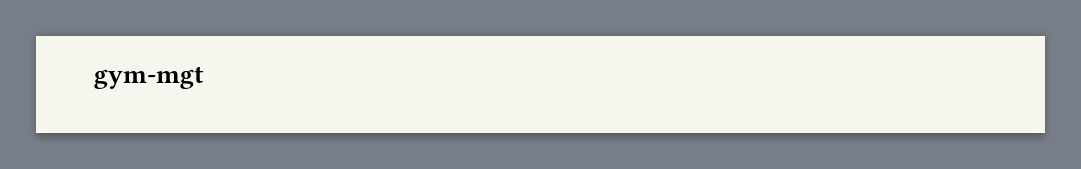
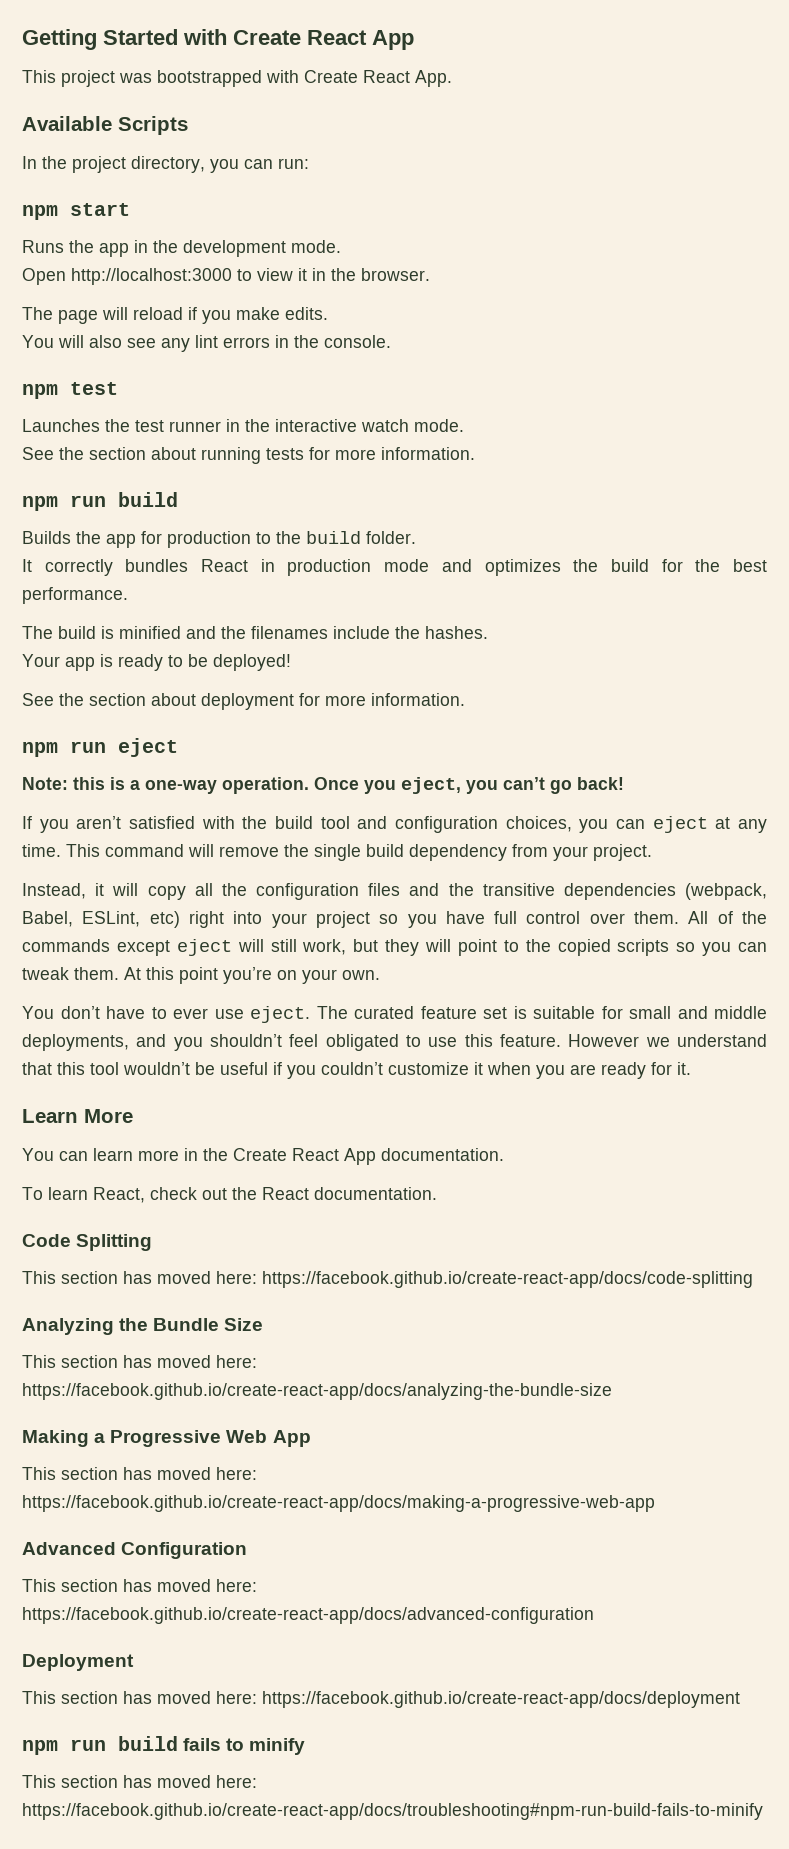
- gym-mgt
+ Getting Started with Create React App
+ This project was bootstrapped with Create React App.
+ Available Scripts
+ In the project directory, you can run:
+ npm start
+ Runs the app in the development mode.
+ Open http://localhost:3000 to view it in the browser.
+ The page will reload if you make edits.
+ You will also see any lint errors in the console.
+ npm test
+ Launches the test runner in the interactive watch mode.
+ See the section about running tests for more information.
+ npm run build
+ Builds the app for production to the build folder.
+ It correctly bundles React in production mode and optimizes the build for the best performance.
+ The build is minified and the filenames include the hashes.
+ Your app is ready to be deployed!
+ See the section about deployment for more information.
+ npm run eject
+ Note: this is a one-way operation. Once you eject, you can’t go back!
+ If you aren’t satisfied with the build tool and configuration choices, you can eject at any time. This command will remove the single build dependency from your project.
+ Instead, it will copy all the configuration files and the transitive dependencies (webpack, Babel, ESLint, etc) right into your project so you have full control over them. All of the commands except eject will still work, but they will point to the copied scripts so you can tweak them. At this point you’re on your own.
+ You don’t have to ever use eject. The curated feature set is suitable for small and middle deployments, and you shouldn’t feel obligated to use this feature. However we understand that this tool wouldn’t be useful if you couldn’t customize it when you are ready for it.
+ Learn More
+ You can learn more in the Create React App documentation.
+ To learn React, check out the React documentation.
+ Code Splitting
+ This section has moved here: https://facebook.github.io/create-react-app/docs/code-splitting
+ Analyzing the Bundle Size
+ This section has moved here: https://facebook.github.io/create-react-app/docs/analyzing-the-bundle-size
+ Making a Progressive Web App
+ This section has moved here: https://facebook.github.io/create-react-app/docs/making-a-progressive-web-app
+ Advanced Configuration
+ This section has moved here: https://facebook.github.io/create-react-app/docs/advanced-configuration
+ Deployment
+ This section has moved here: https://facebook.github.io/create-react-app/docs/deployment
+ npm run build fails to minify
+ This section has moved here: https://facebook.github.io/create-react-app/docs/troubleshooting#npm-run-build-fails-to-minify

